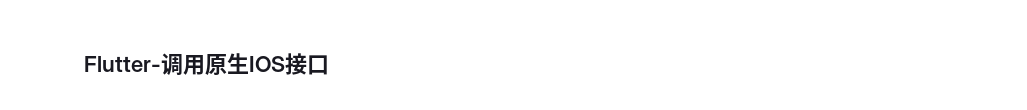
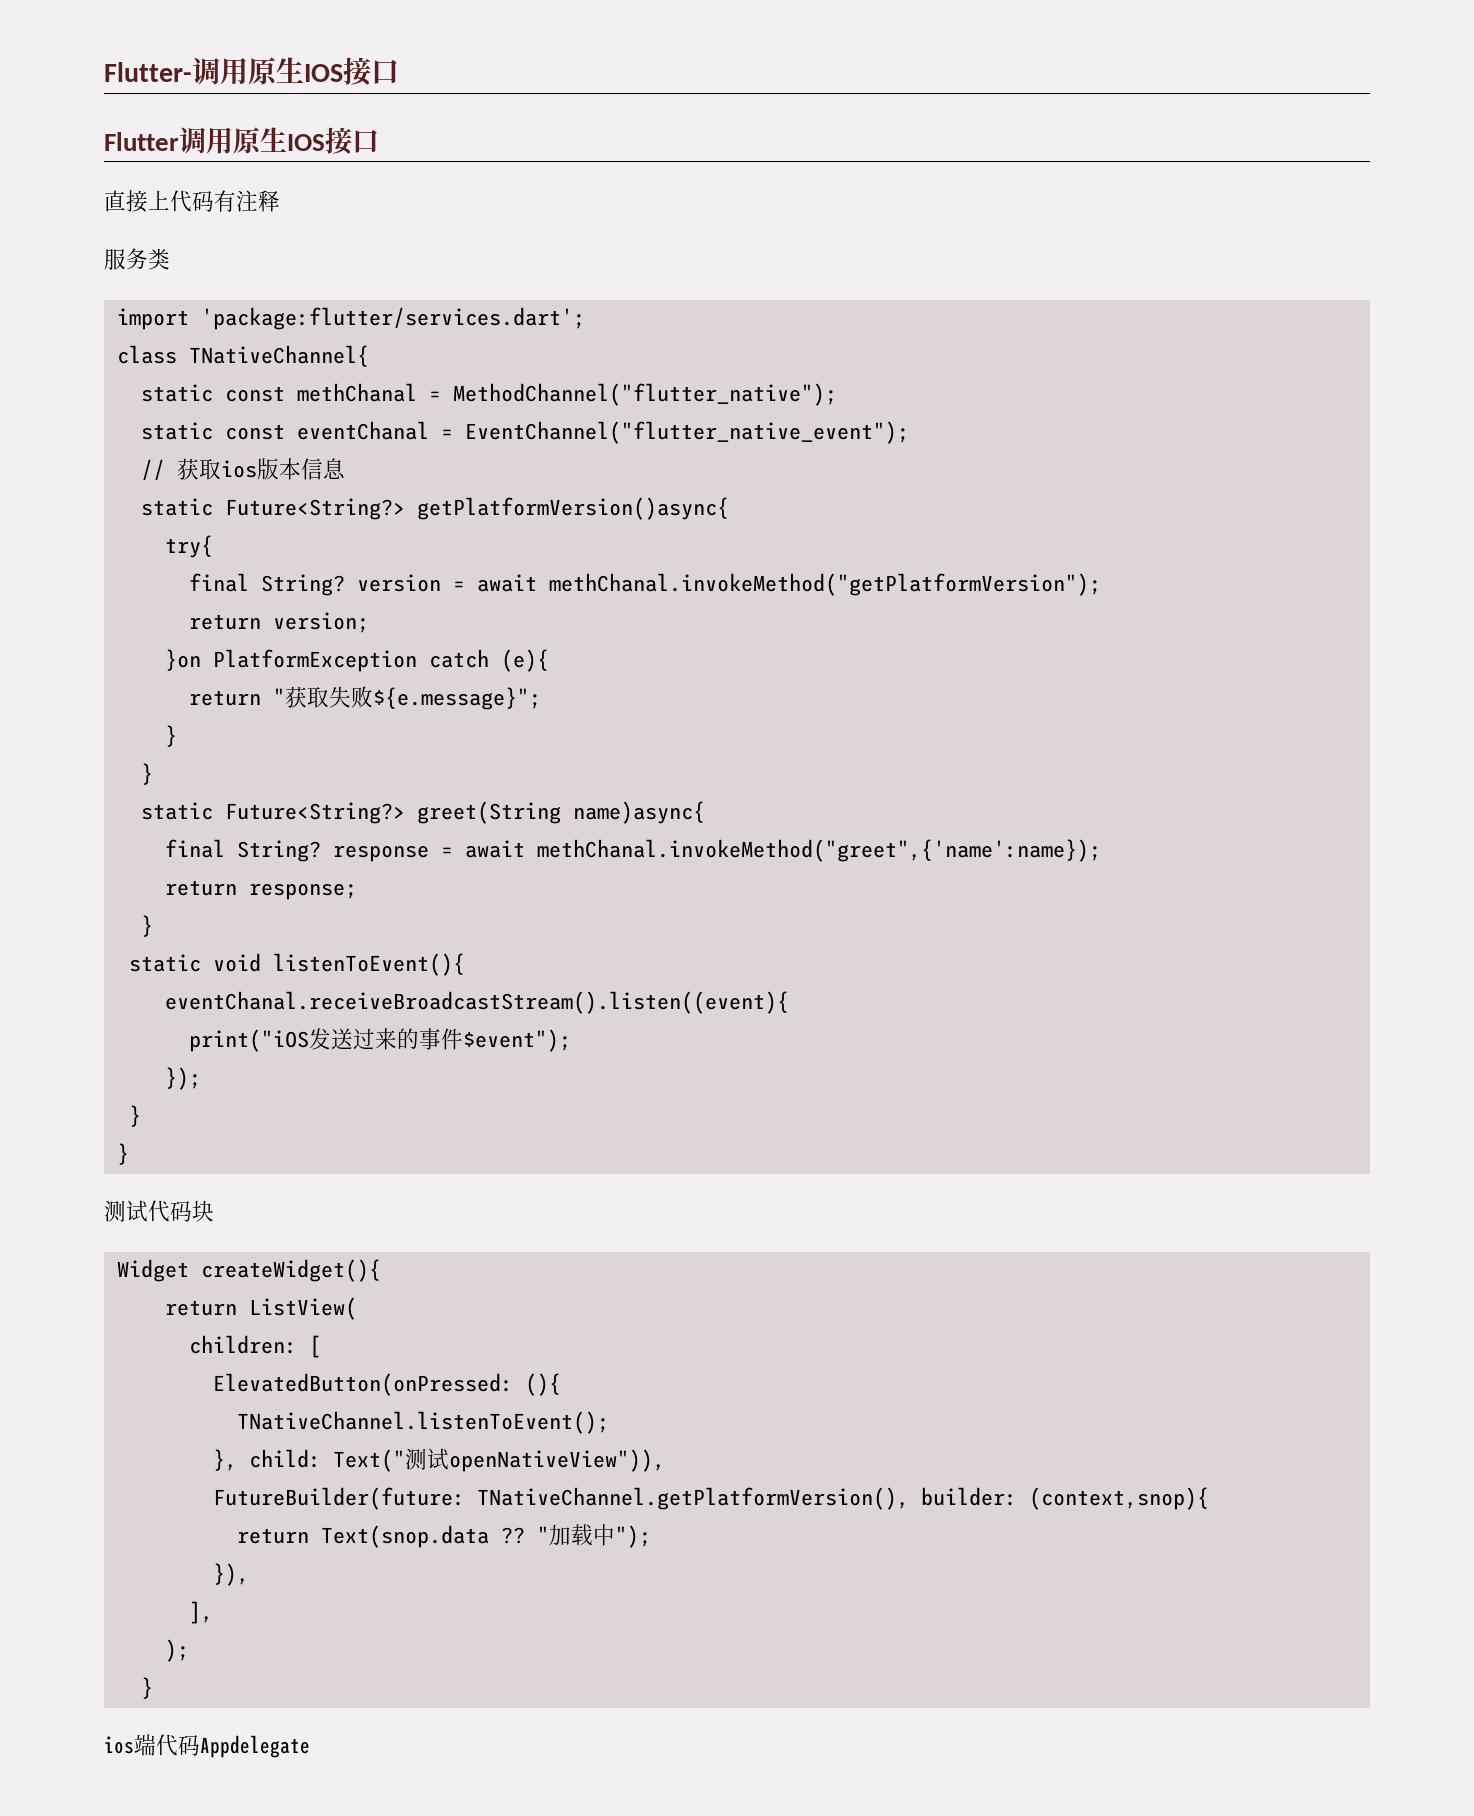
+ Flutter调用原生IOS接口
+ 直接上代码有注释
+ 服务类
+ import 'package:flutter/services.dart';
+ class TNativeChannel{
+ static const methChanal = MethodChannel("flutter_native");
+ static const eventChanal = EventChannel("flutter_native_event");
+ // 获取ios版本信息
+ static Future<String?> getPlatformVersion()async{
+ try{
+ final String? version = await methChanal.invokeMethod("getPlatformVersion");
+ return version;
+ }on PlatformException catch (e){
+ return "获取失败${e.message}";
+ }
+ }
+ static Future<String?> greet(String name)async{
+ final String? response = await methChanal.invokeMethod("greet",{'name':name});
+ return response;
+ }
+ static void listenToEvent(){
+ eventChanal.receiveBroadcastStream().listen((event){
+ print("iOS发送过来的事件$event");
+ });
+ }
+ }
+ 测试代码块
+ Widget createWidget(){
+ return ListView(
+ children: [
+ ElevatedButton(onPressed: (){
+ TNativeChannel.listenToEvent();
+ }, child: Text("测试openNativeView")),
+ FutureBuilder(future: TNativeChannel.getPlatformVersion(), builder: (context,snop){
+ return Text(snop.data ?? "加载中");
+ }),
+ ],
+ );
+ }
+ ios端代码Appdelegate

